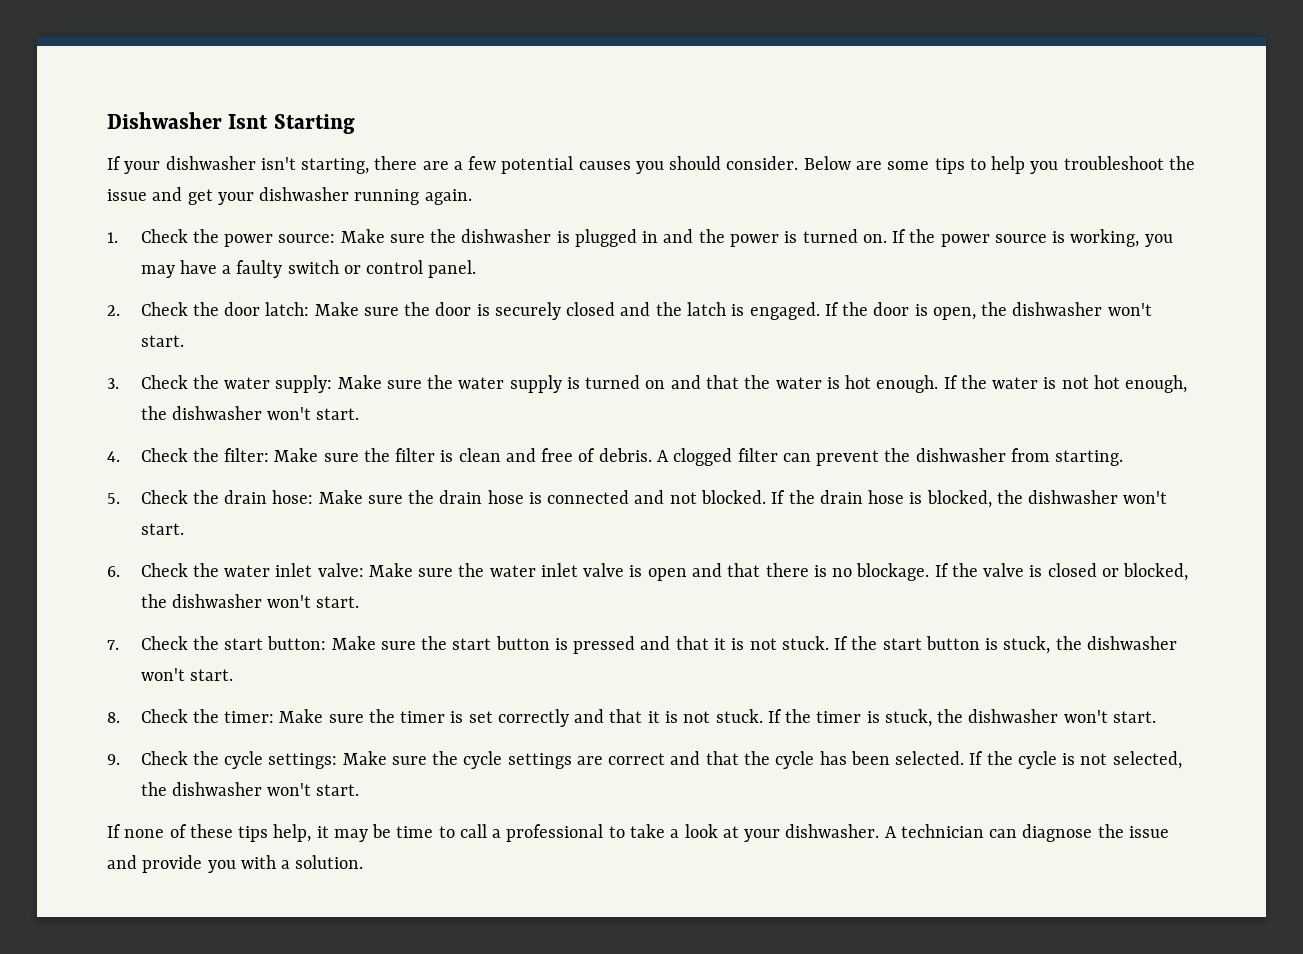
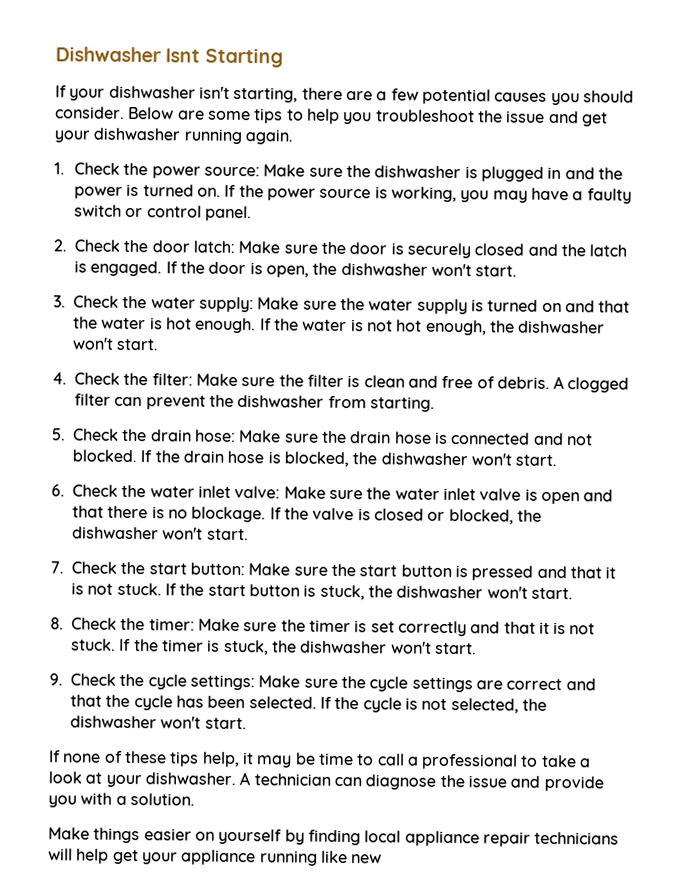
+ Make things easier on yourself by finding local appliance repair technicians will help get your appliance running like new

